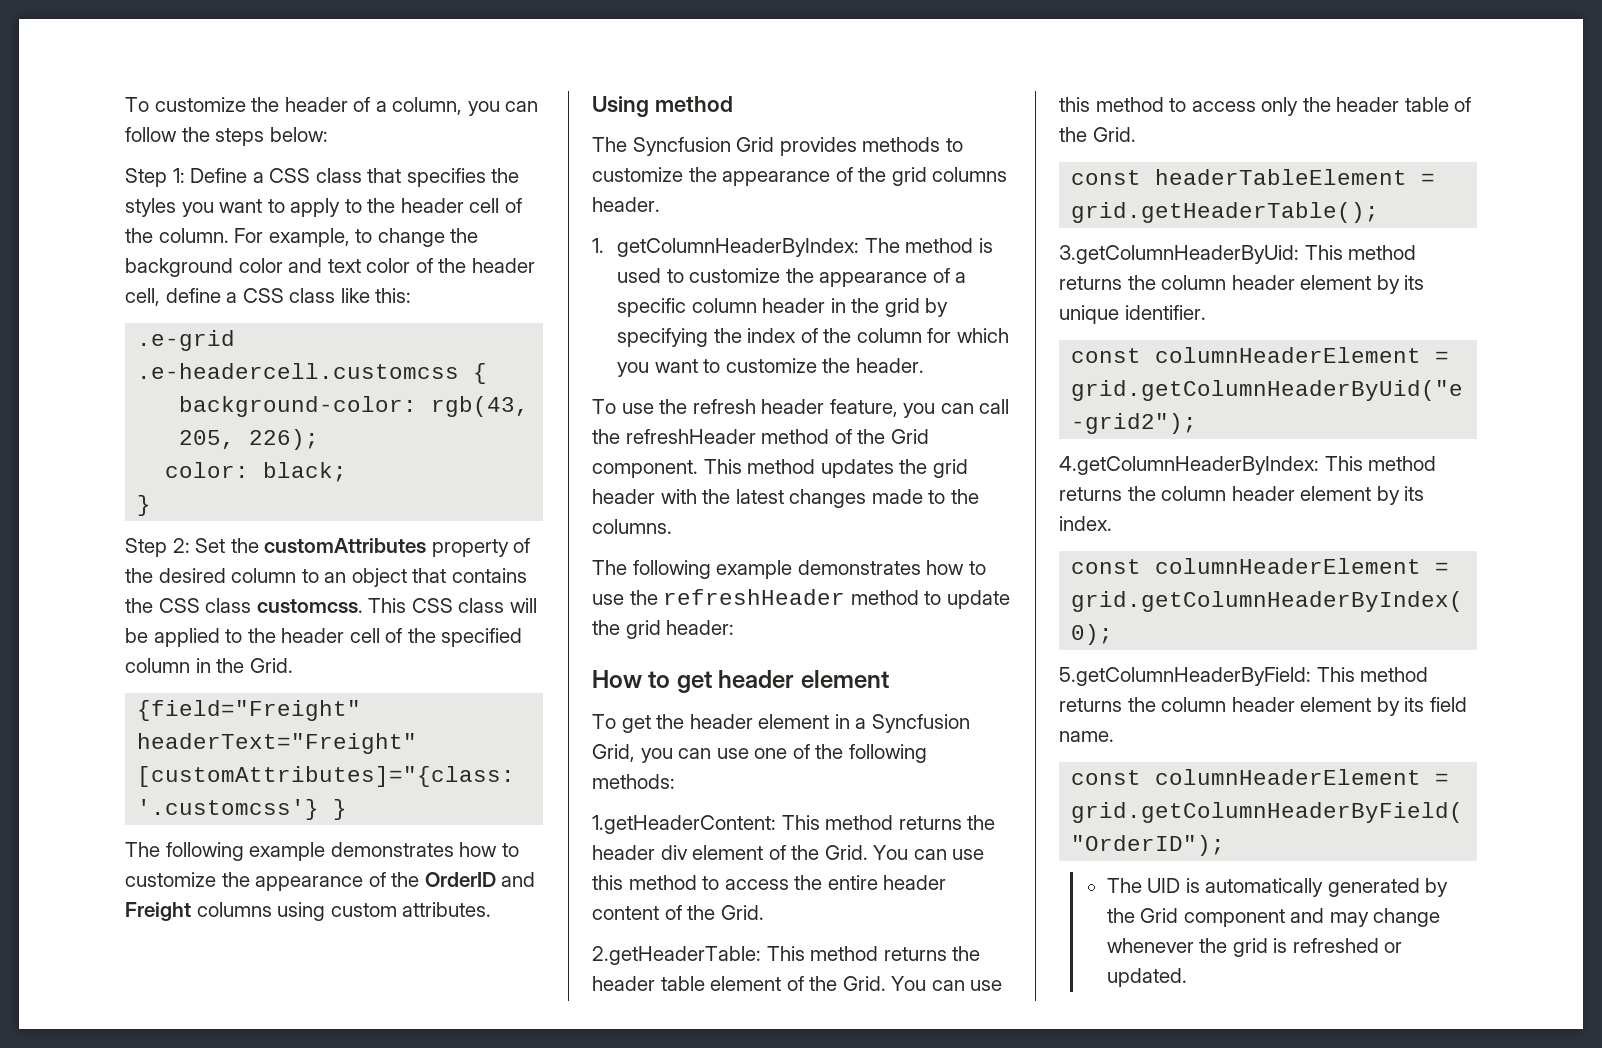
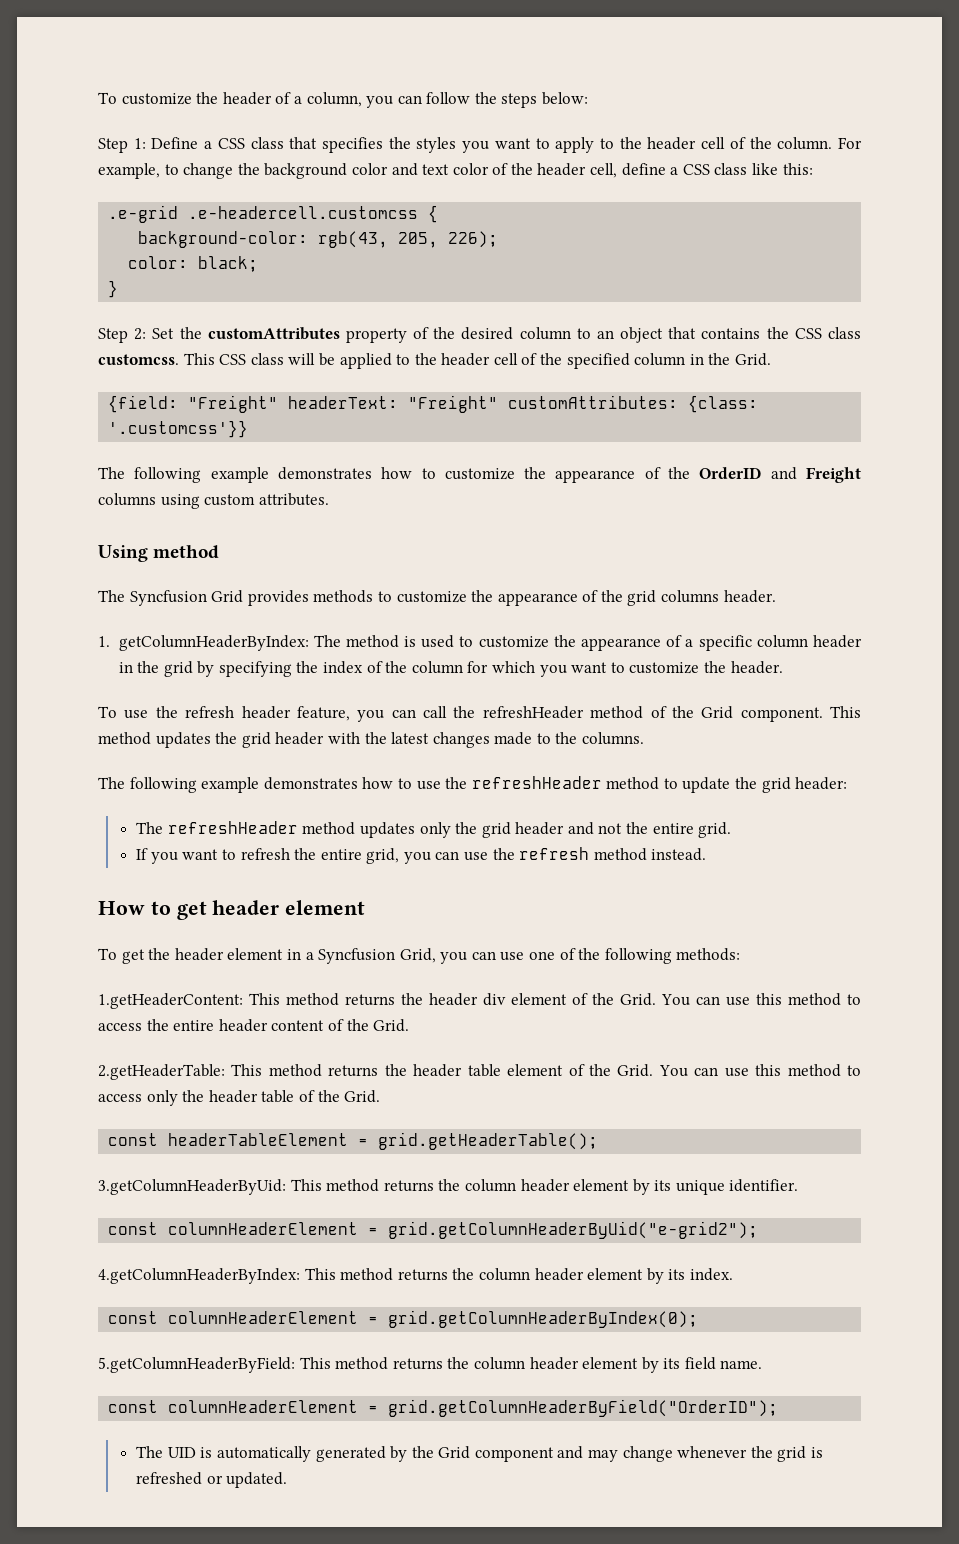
- {field="Freight" headerText="Freight" [customAttributes]="{class: '.customcss'} }
+ {field: "Freight" headerText: "Freight" customAttributes: {class: '.customcss'}}
+ The refreshHeader method updates only the grid header and not the entire grid.
+ If you want to refresh the entire grid, you can use the refresh method instead.

